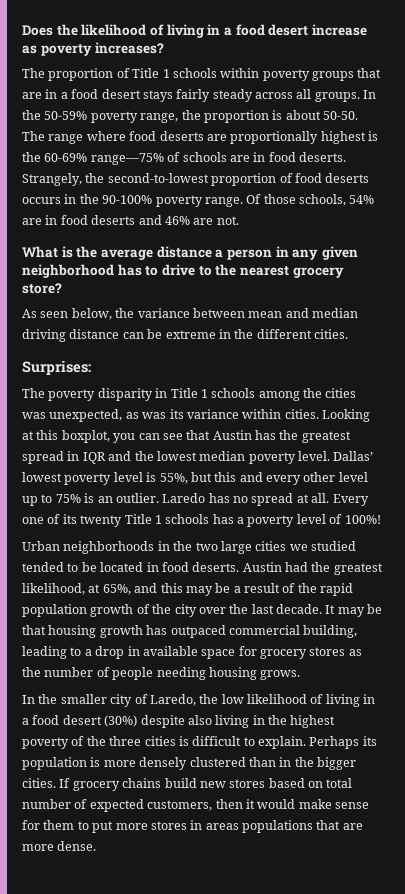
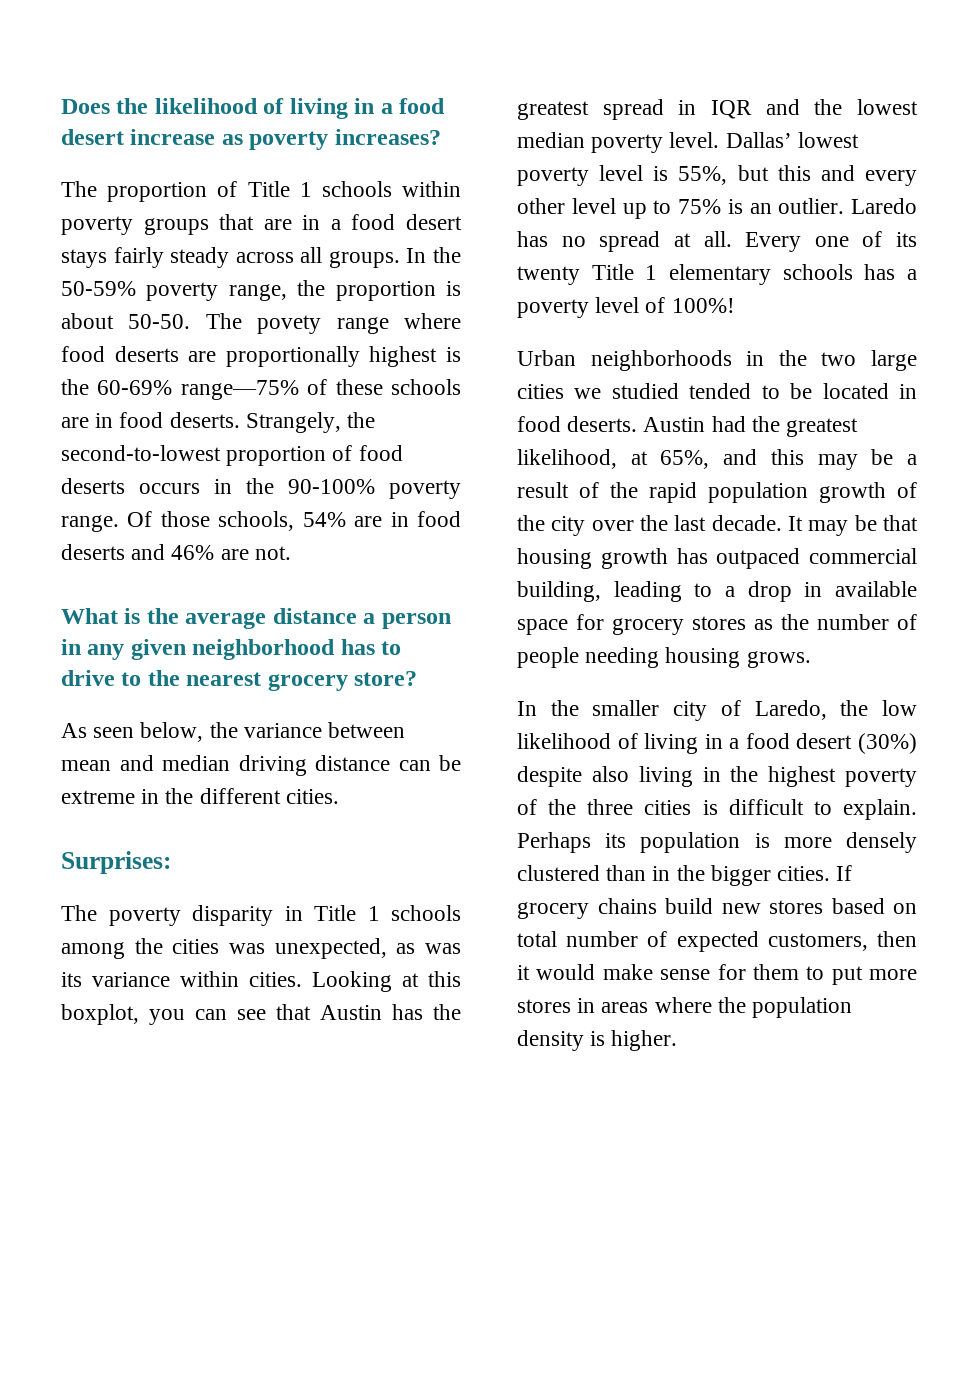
- The range where food deserts are proportionally highest is the 60-69% range—75% of schools are in food deserts.
+ The povety range where food deserts are proportionally highest is the 60-69% range—75% of these schools are in food deserts.
- Every one of its twenty Title 1 schools has a poverty level of 100%!
+ Every one of its twenty Title 1 elementary schools has a poverty level of 100%!
- If grocery chains build new stores based on total number of expected customers, then it would make sense for them to put more stores in areas populations that are more dense.
+ If grocery chains build new stores based on total number of expected customers, then it would make sense for them to put more stores in areas where the population density is higher.

